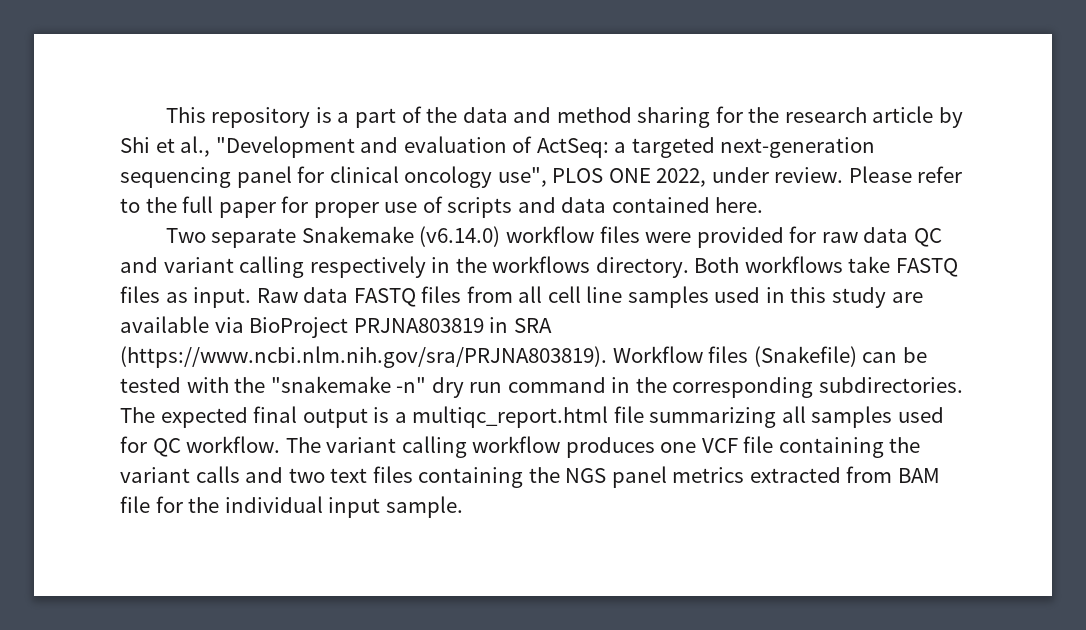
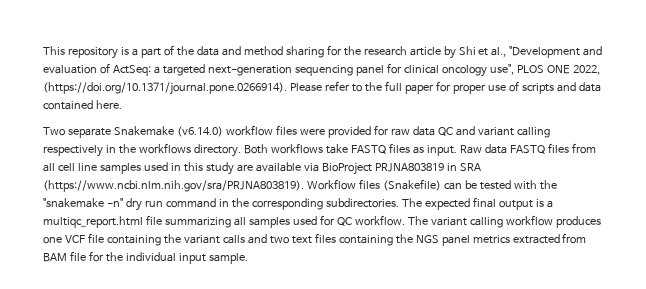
- This repository is a part of the data and method sharing for the research article by Shi et al., "Development and evaluation of ActSeq: a targeted next-generation sequencing panel for clinical oncology use", PLOS ONE 2022, under review. Please refer to the full paper for proper use of scripts and data contained here.
+ This repository is a part of the data and method sharing for the research article by Shi et al., "Development and evaluation of ActSeq: a targeted next-generation sequencing panel for clinical oncology use", PLOS ONE 2022, (https://doi.org/10.1371/journal.pone.0266914). Please refer to the full paper for proper use of scripts and data contained here.

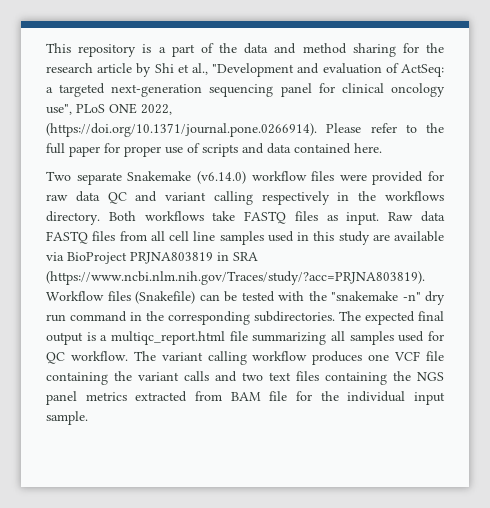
- This repository is a part of the data and method sharing for the research article by Shi et al., "Development and evaluation of ActSeq: a targeted next-generation sequencing panel for clinical oncology use", PLOS ONE 2022, (https://doi.org/10.1371/journal.pone.0266914). Please refer to the full paper for proper use of scripts and data contained here.
+ This repository is a part of the data and method sharing for the research article by Shi et al., "Development and evaluation of ActSeq: a targeted next-generation sequencing panel for clinical oncology use", PLoS ONE 2022, (https://doi.org/10.1371/journal.pone.0266914). Please refer to the full paper for proper use of scripts and data contained here.
- Raw data FASTQ files from all cell line samples used in this study are available via BioProject PRJNA803819 in SRA (https://www.ncbi.nlm.nih.gov/sra/PRJNA803819). Workflow files (Snakefile) can be tested with the "snakemake -n" dry run command in the corresponding subdirectories.
+ Raw data FASTQ files from all cell line samples used in this study are available via BioProject PRJNA803819 in SRA (https://www.ncbi.nlm.nih.gov/Traces/study/?acc=PRJNA803819). Workflow files (Snakefile) can be tested with the "snakemake -n" dry run command in the corresponding subdirectories.

